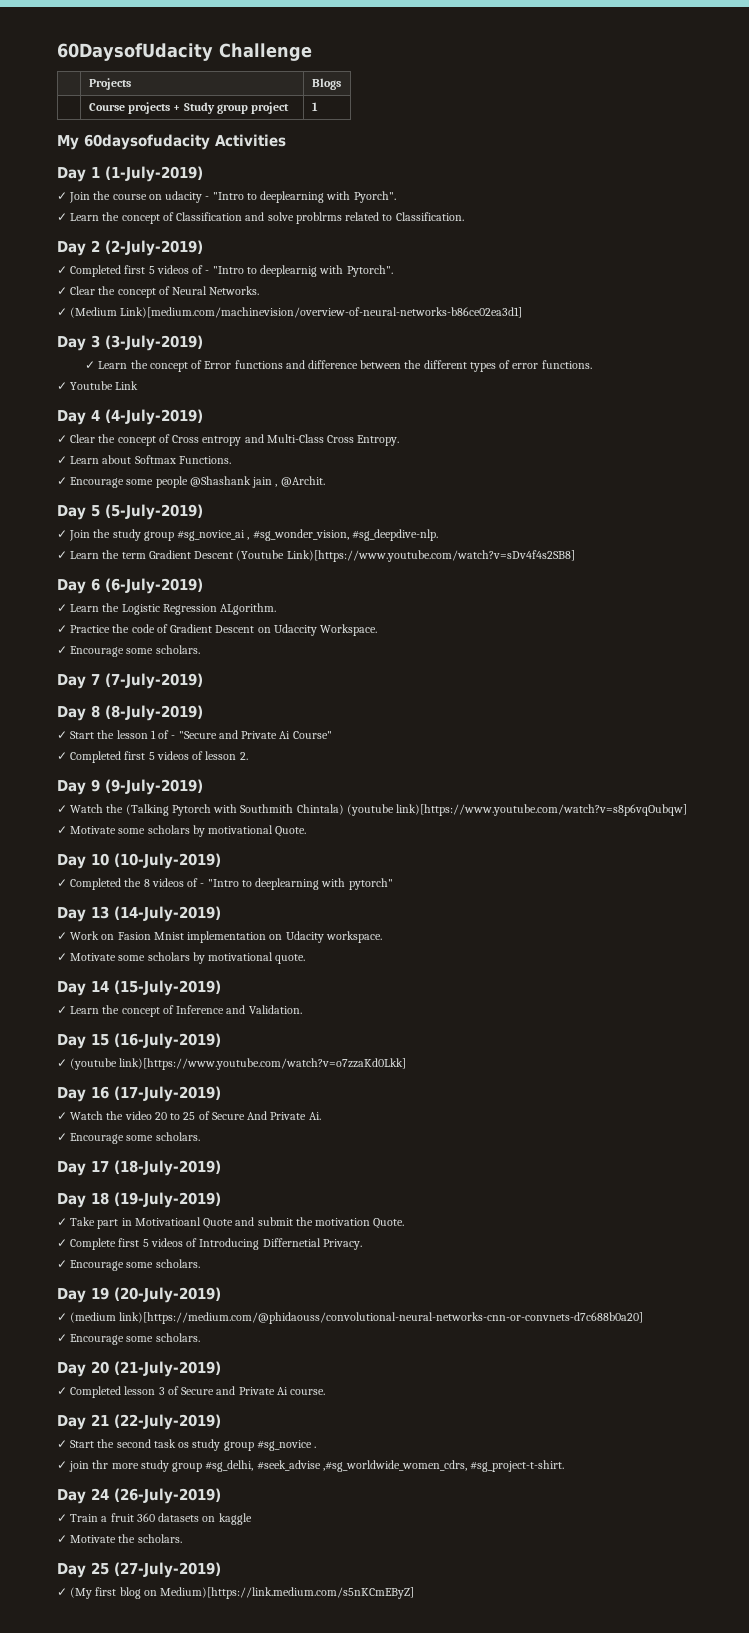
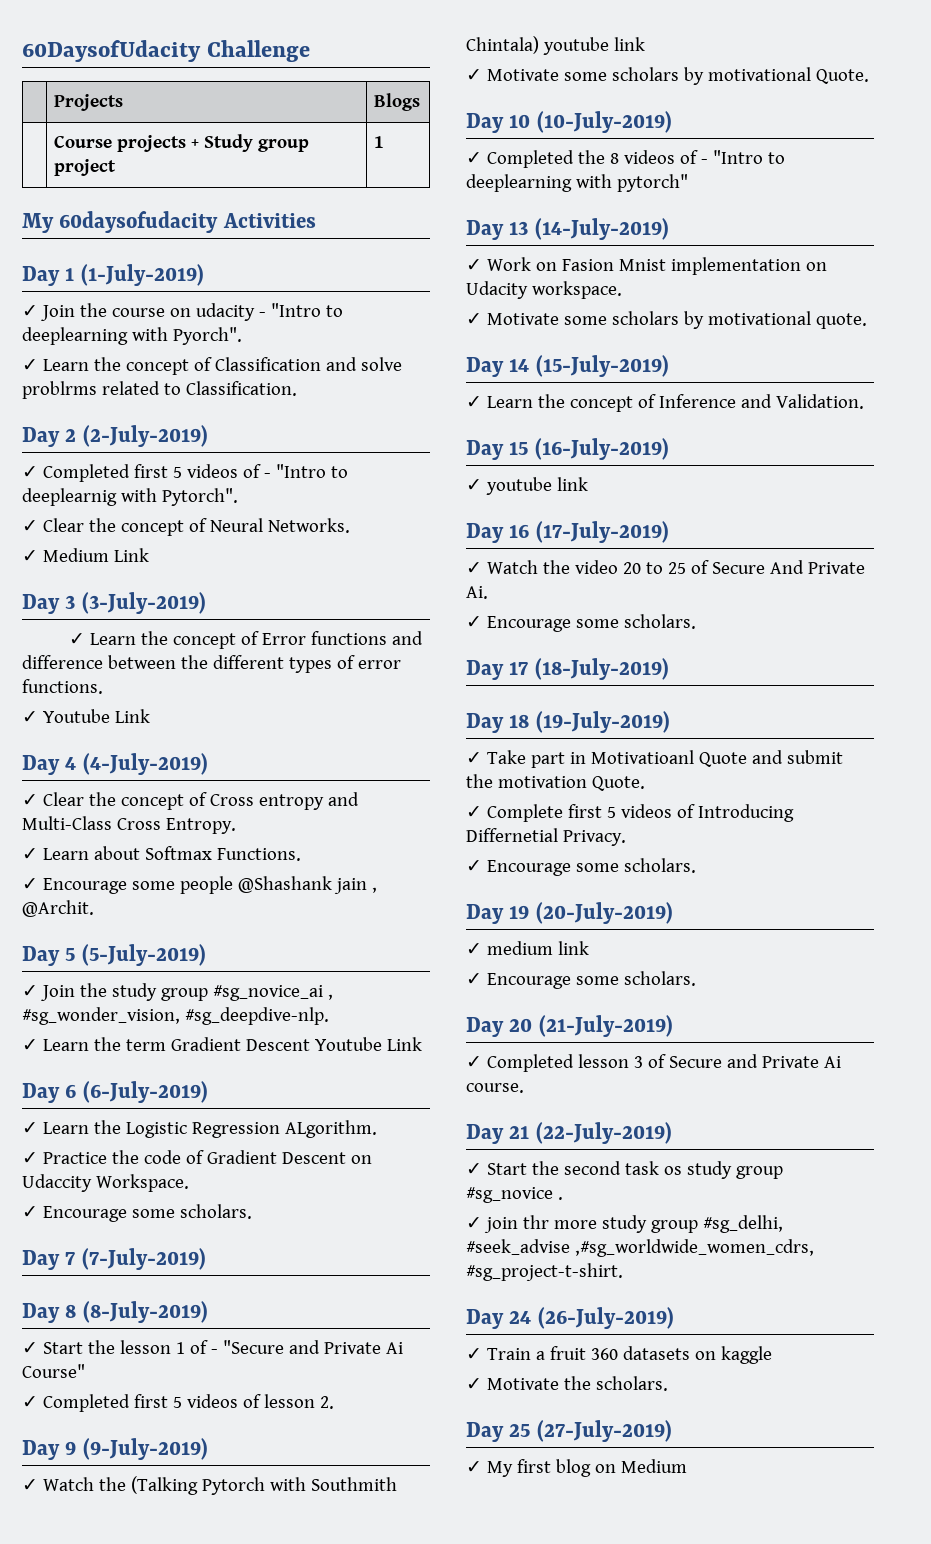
- ✓ (Medium Link)[medium.com/machinevision/overview-of-neural-networks-b86ce02ea3d1]
+ ✓ Medium Link
- ✓ Learn the term Gradient Descent (Youtube Link)[https://www.youtube.com/watch?v=sDv4f4s2SB8]
+ ✓ Learn the term Gradient Descent Youtube Link
- ✓ Watch the (Talking Pytorch with Southmith Chintala) (youtube link)[https://www.youtube.com/watch?v=s8p6vqOubqw]
+ ✓ Watch the (Talking Pytorch with Southmith Chintala) youtube link
- ✓ (youtube link)[https://www.youtube.com/watch?v=o7zzaKd0Lkk]
+ ✓ youtube link
- ✓ (medium link)[https://medium.com/@phidaouss/convolutional-neural-networks-cnn-or-convnets-d7c688b0a20]
+ ✓ medium link
- ✓ (My first blog on Medium)[https://link.medium.com/s5nKCmEByZ]
+ ✓ My first blog on Medium

